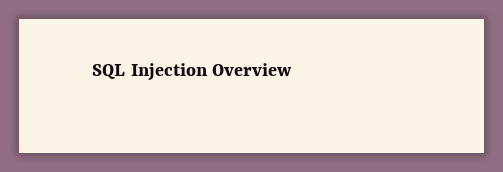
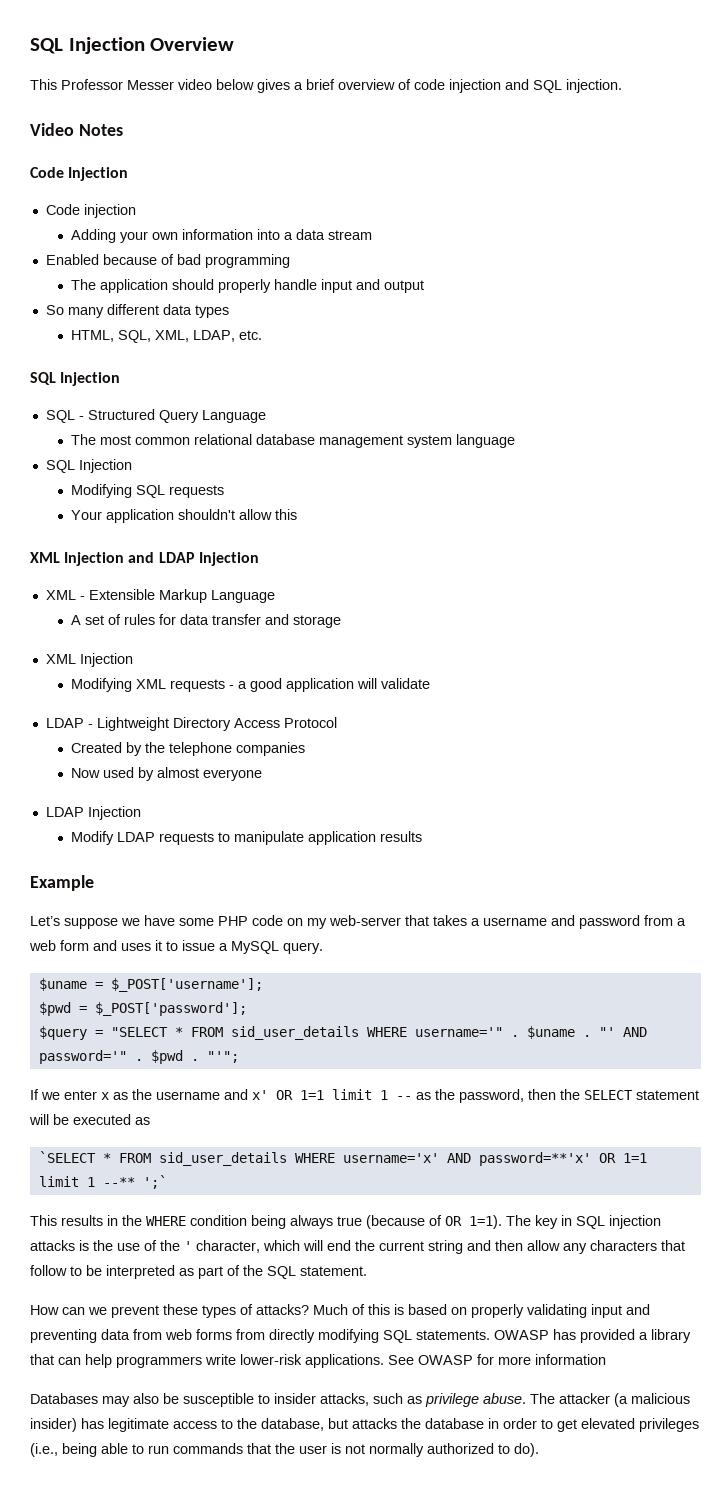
+ This Professor Messer video below gives a brief overview of code injection and SQL injection.
+ Video Notes
+ Code Injection
+ Code injection
+ Adding your own information into a data stream
+ Enabled because of bad programming
+ The application should properly handle input and output
+ So many different data types
+ HTML, SQL, XML, LDAP, etc.
+ SQL Injection
+ SQL - Structured Query Language
+ The most common relational database management system language
+ SQL Injection
+ Modifying SQL requests
+ Your application shouldn't allow this
+ XML Injection and LDAP Injection
+ XML - Extensible Markup Language
+ A set of rules for data transfer and storage
+ XML Injection
+ Modifying XML requests - a good application will validate
+ LDAP - Lightweight Directory Access Protocol
+ Created by the telephone companies
+ Now used by almost everyone
+ LDAP Injection
+ Modify LDAP requests to manipulate application results
+ Example
+ Let’s suppose we have some PHP code on my web-server that takes a username and password from a web form and uses it to issue a MySQL query.
+ $uname = $_POST['username'];
+ $pwd = $_POST['password'];
+ $query = "SELECT * FROM sid_user_details WHERE username='" . $uname . "' AND password='" . $pwd . "'";
+ If we enter x as the username and x' OR 1=1 limit 1 -- as the password, then the SELECT statement will be executed as
+ `SELECT * FROM sid_user_details WHERE username='x' AND password=**'x' OR 1=1 limit 1 --** ';`
+ This results in the WHERE condition being always true (because of OR 1=1). The key in SQL injection attacks is the use of the ' character, which will end the current string and then allow any characters that follow to be interpreted as part of the SQL statement.
+ How can we prevent these types of attacks? Much of this is based on properly validating input and preventing data from web forms from directly modifying SQL statements. OWASP has provided a library that can help programmers write lower-risk applications. See OWASP for more information
+ Databases may also be susceptible to insider attacks, such as privilege abuse. The attacker (a malicious insider) has legitimate access to the database, but attacks the database in order to get elevated privileges (i.e., being able to run commands that the user is not normally authorized to do).

